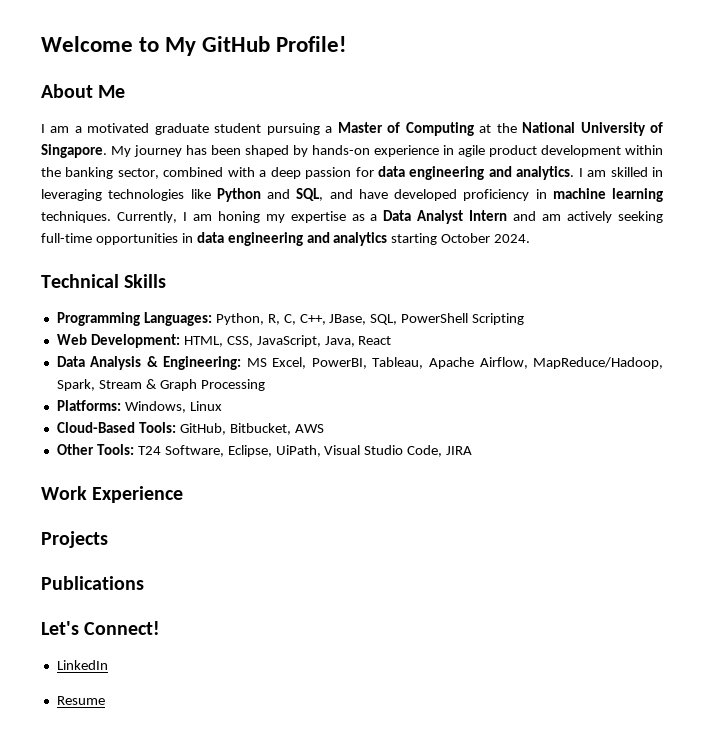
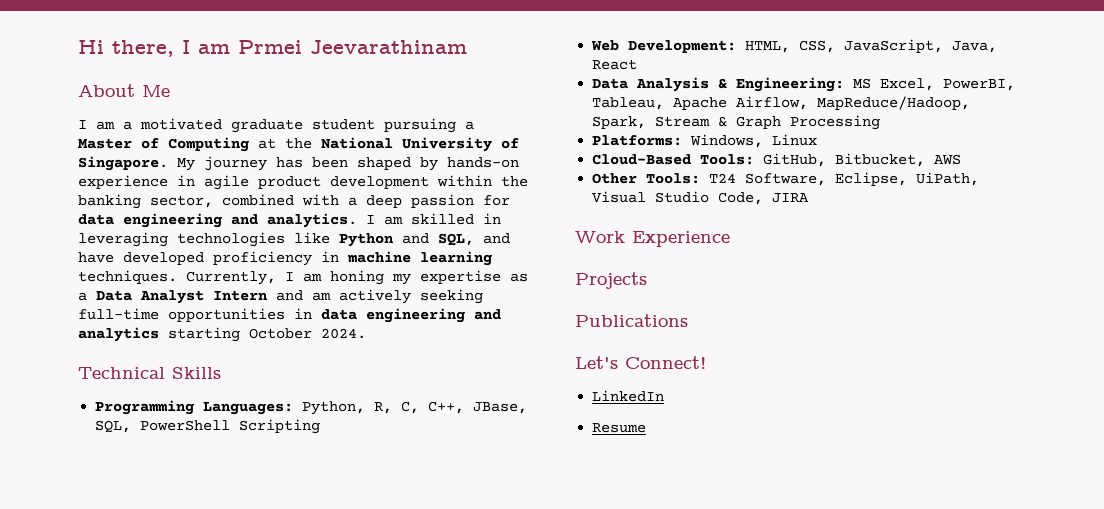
- Welcome to My GitHub Profile!
+ Hi there, I am Prmei Jeevarathinam

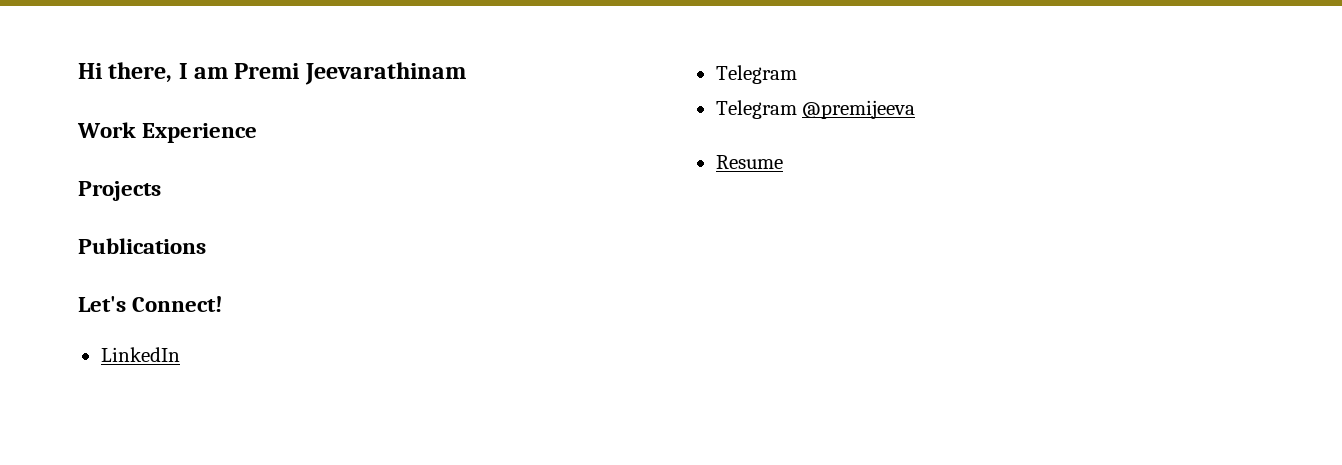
- Hi there, I am Prmei Jeevarathinam
+ Hi there, I am Premi Jeevarathinam
- About Me
- I am a motivated graduate student pursuing a Master of Computing at the National University of Singapore. My journey has been shaped by hands-on experience in agile product development within the banking sector, combined with a deep passion for data engineering and analytics. I am skilled in leveraging technologies like Python and SQL, and have developed proficiency in machine learning techniques. Currently, I am honing my expertise as a Data Analyst Intern and am actively seeking full-time opportunities in data engineering and analytics starting October 2024.
- Technical Skills
- Programming Languages: Python, R, C, C++, JBase, SQL, PowerShell Scripting
- Web Development: HTML, CSS, JavaScript, Java, React
- Data Analysis & Engineering: MS Excel, PowerBI, Tableau, Apache Airflow, MapReduce/Hadoop, Spark, Stream & Graph Processing
- Platforms: Windows, Linux
- Cloud-Based Tools: GitHub, Bitbucket, AWS
- Other Tools: T24 Software, Eclipse, UiPath, Visual Studio Code, JIRA
  LinkedIn
+ Telegram
+ Telegram @premijeeva

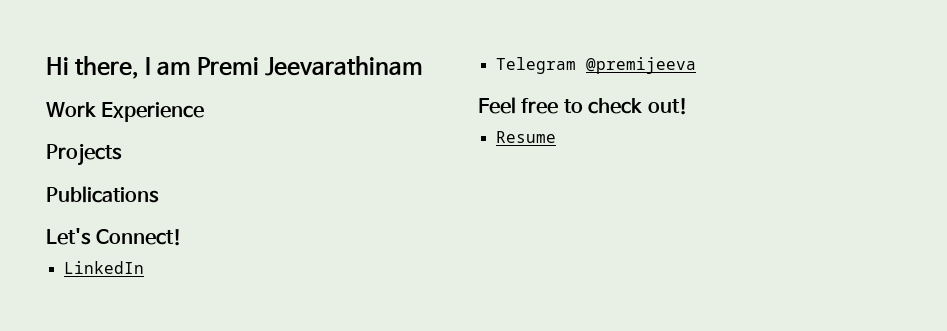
  LinkedIn
- Telegram
+ Feel free to check out!

